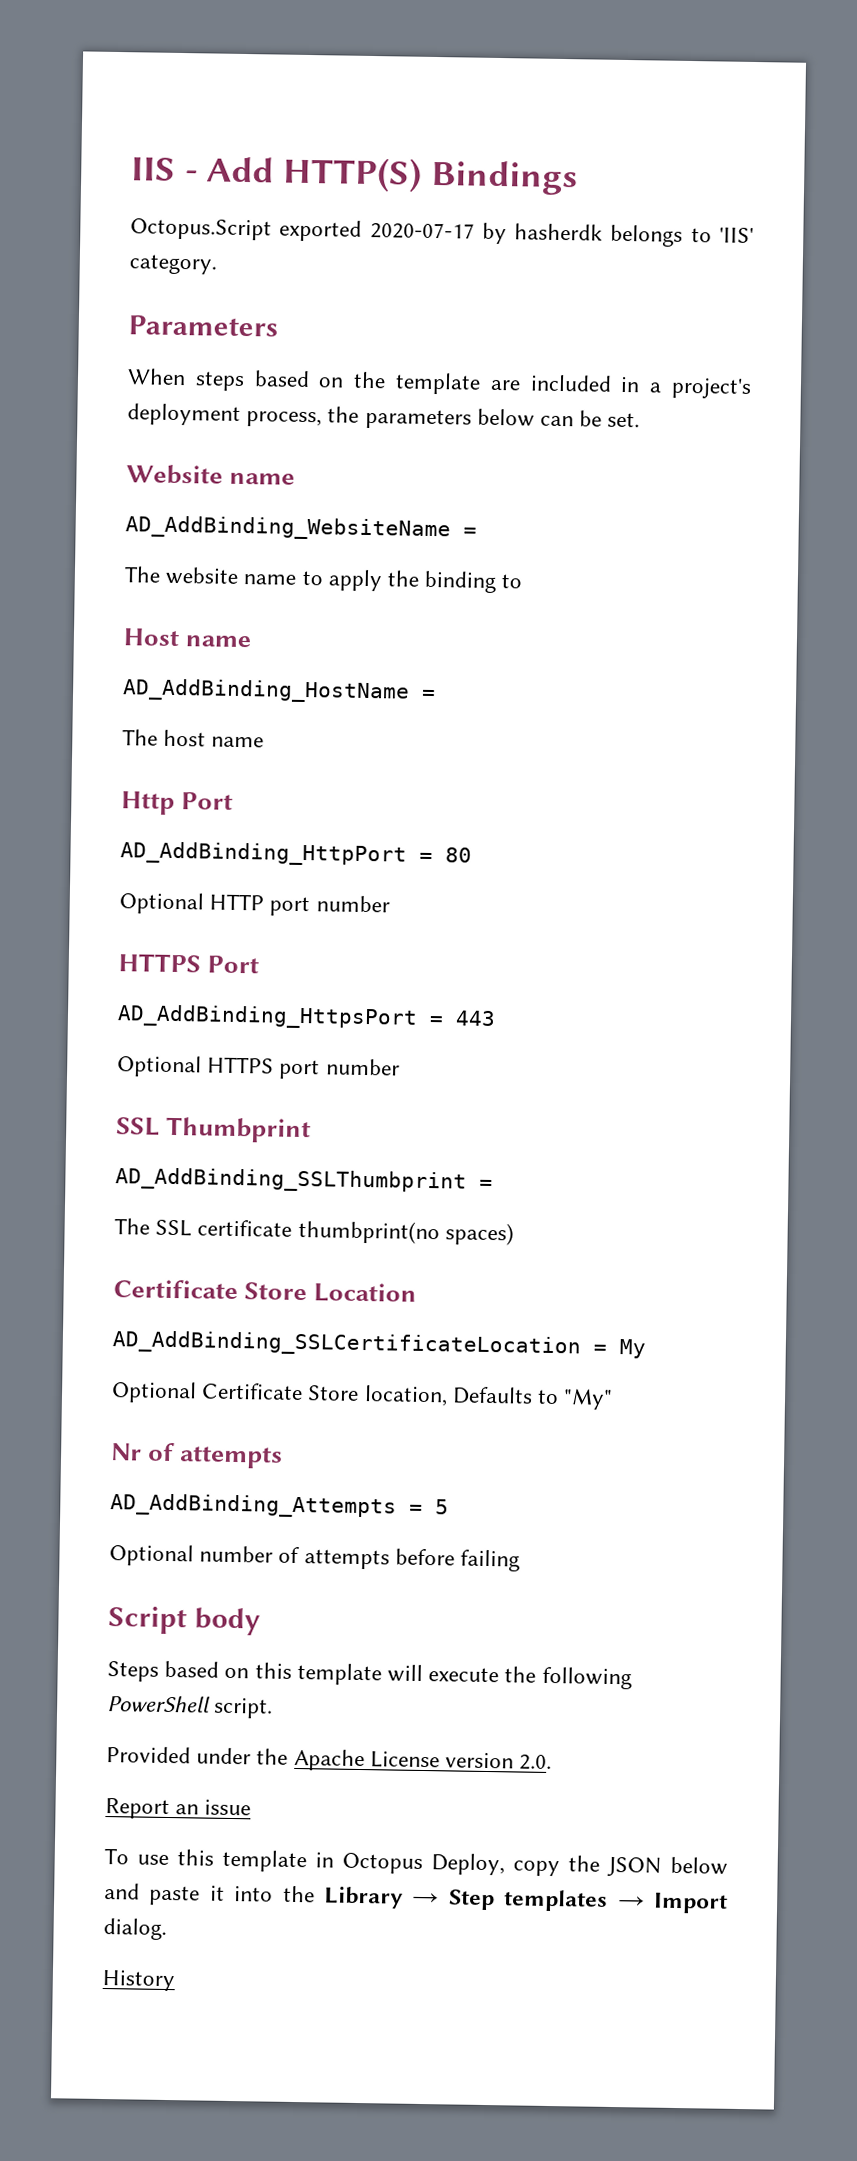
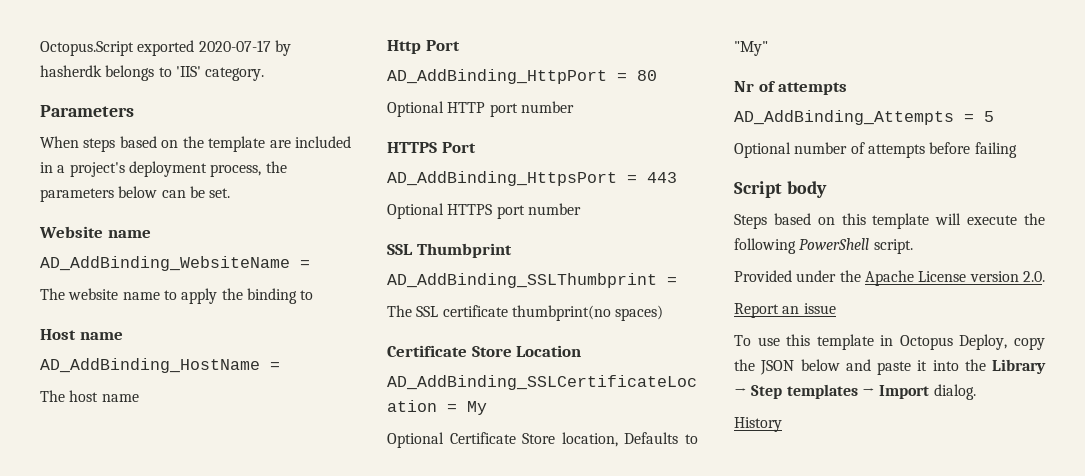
- IIS - Add HTTP(S) Bindings

